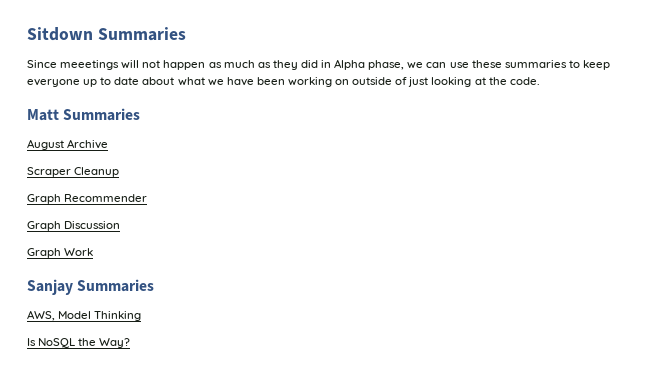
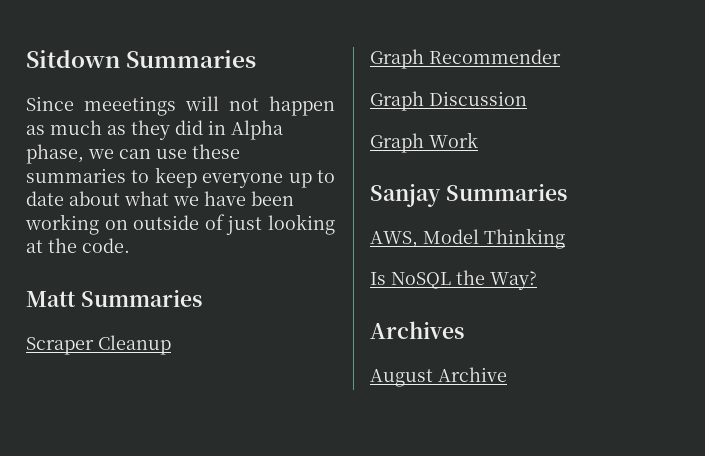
- August Archive
+ Archives
+ August Archive

